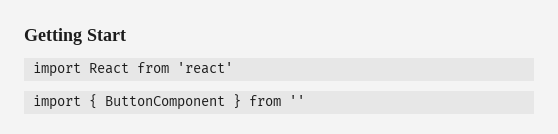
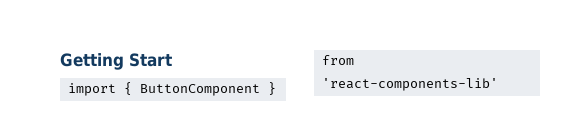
- import React from 'react'
- import { ButtonComponent } from ''
+ import { ButtonComponent } from 'react-components-lib'

